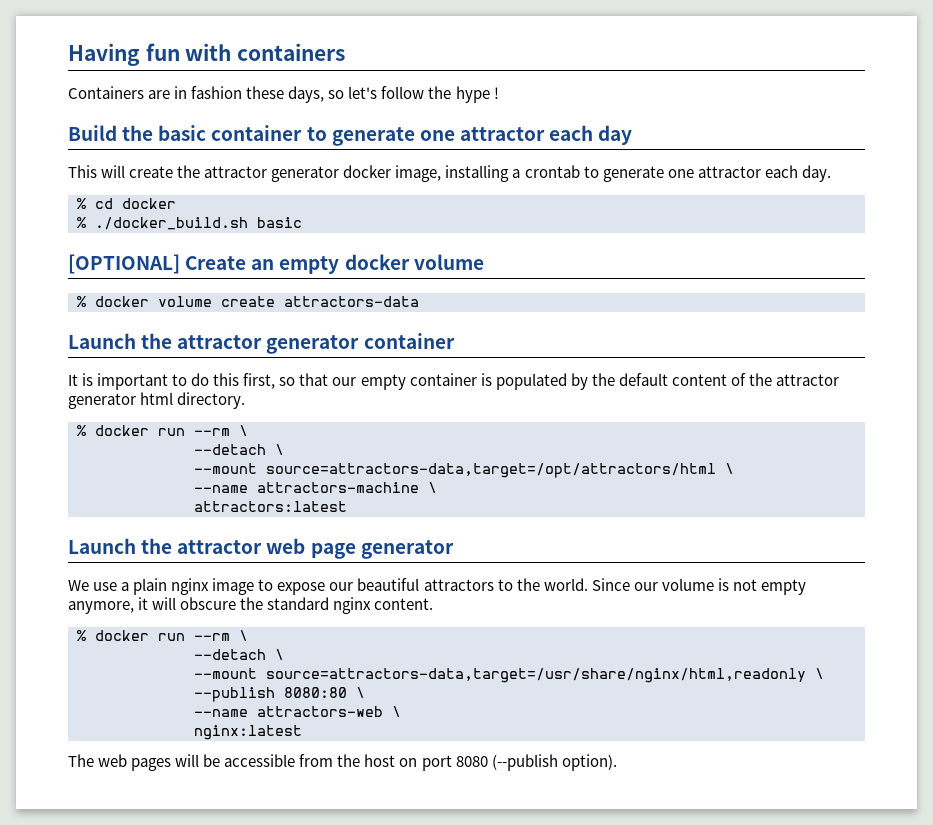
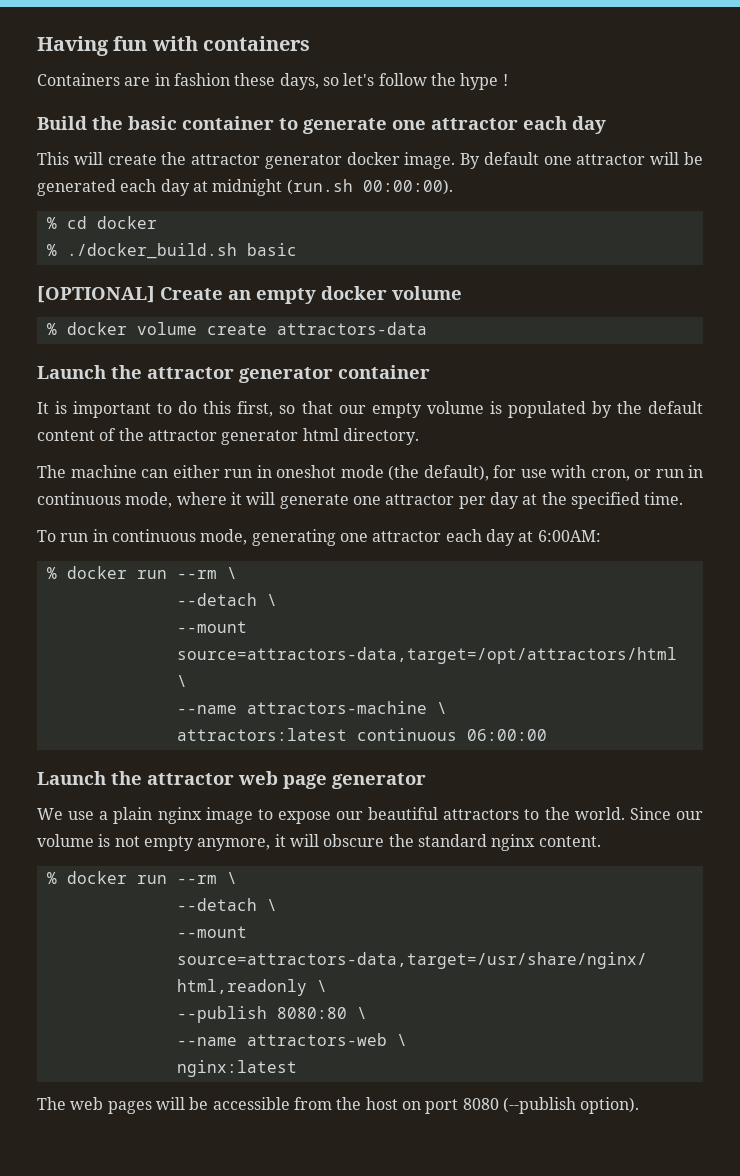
- This will create the attractor generator docker image, installing a crontab to generate one attractor each day.
+ This will create the attractor generator docker image. By default one attractor will be generated each day at midnight (run.sh 00:00:00).
- It is important to do this first, so that our empty container is populated by the default content of the attractor generator html directory.
+ It is important to do this first, so that our empty volume is populated by the default content of the attractor generator html directory.
+ The machine can either run in oneshot mode (the default), for use with cron, or run in continuous mode, where it will generate one attractor per day at the specified time.
+ To run in continuous mode, generating one attractor each day at 6:00AM:
- attractors:latest
+ attractors:latest continuous 06:00:00

